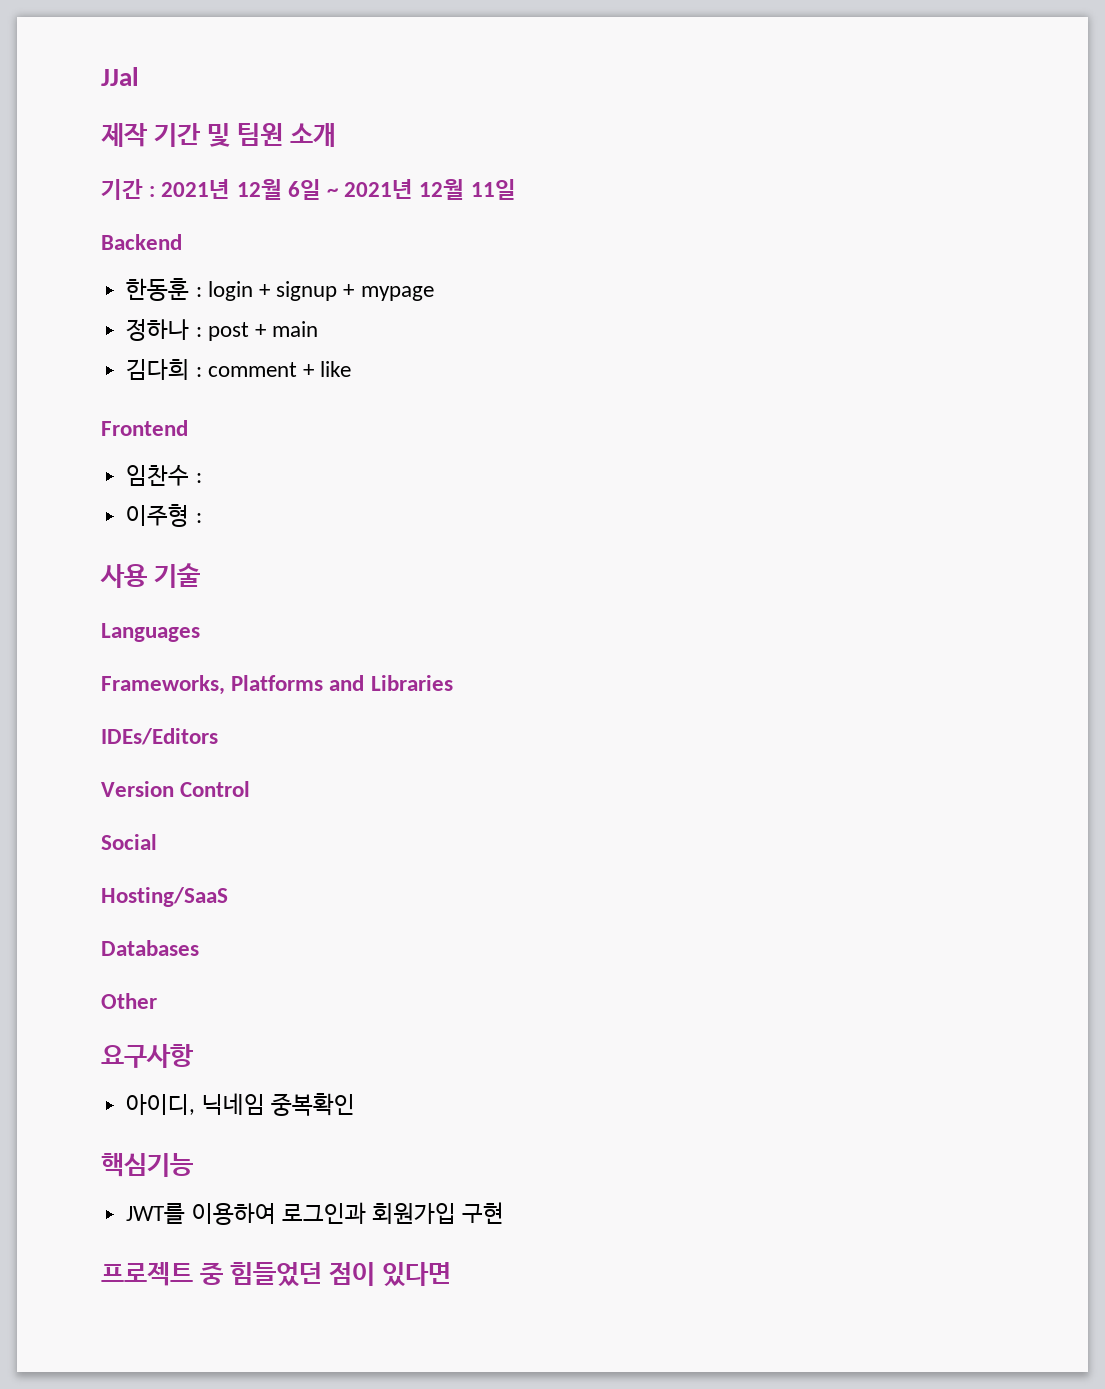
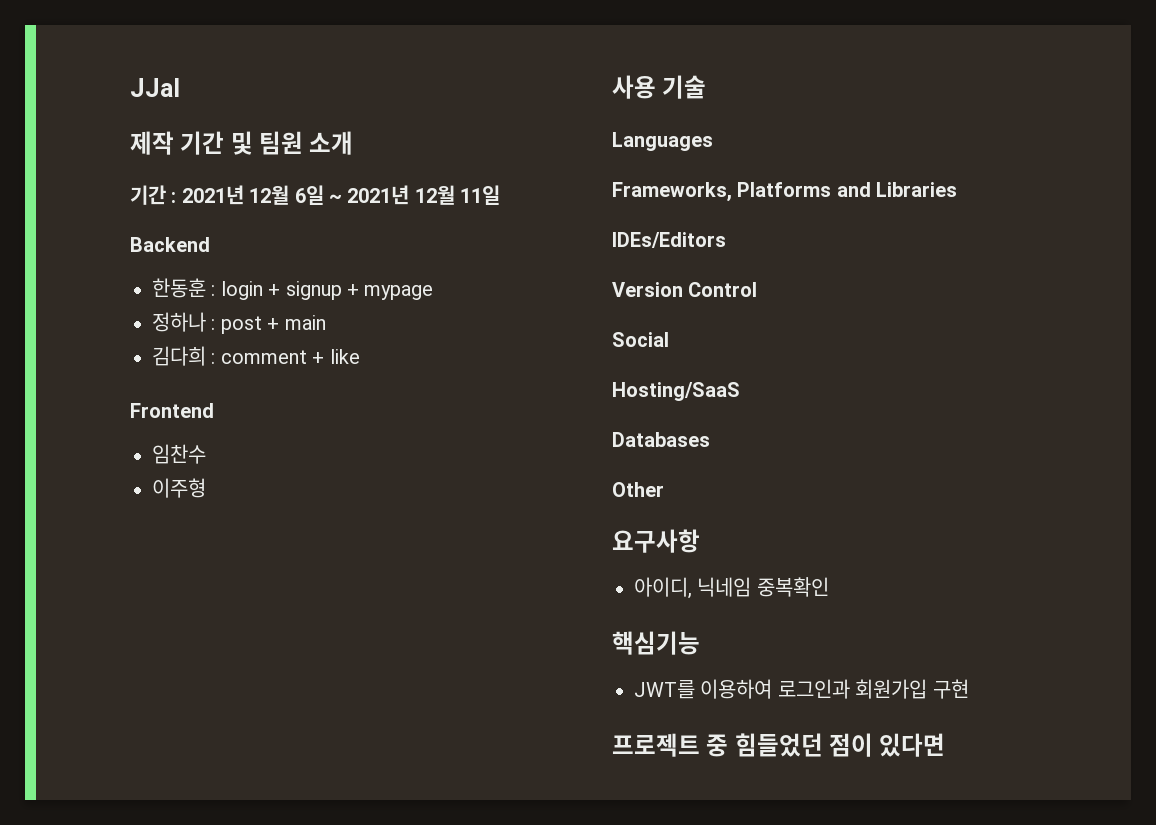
- 임찬수 :
+ 임찬수
- 이주형 :
+ 이주형

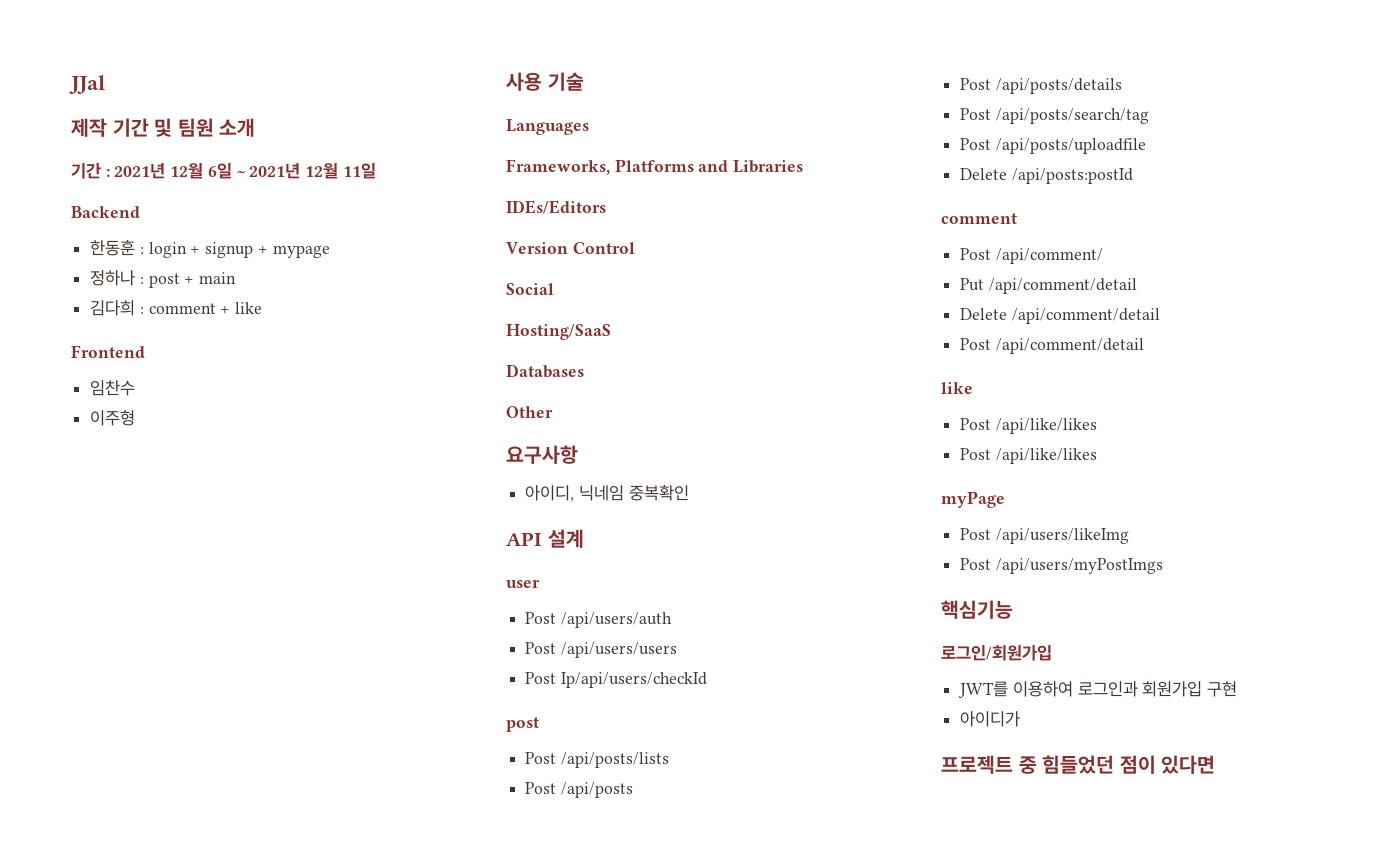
+ API 설계
+ user
+ Post /api/users/auth
+ Post /api/users/users
+ Post Ip/api/users/checkId
+ post
+ Post /api/posts/lists
+ Post /api/posts
+ Post /api/posts/details
+ Post /api/posts/search/tag
+ Post /api/posts/uploadfile
+ Delete /api/posts:postId
+ comment
+ Post /api/comment/
+ Put /api/comment/detail
+ Delete /api/comment/detail
+ Post /api/comment/detail
+ like
+ Post /api/like/likes
+ Post /api/like/likes
+ myPage
+ Post /api/users/likeImg
+ Post /api/users/myPostImgs
+ 로그인/회원가입
+ 아이디가

